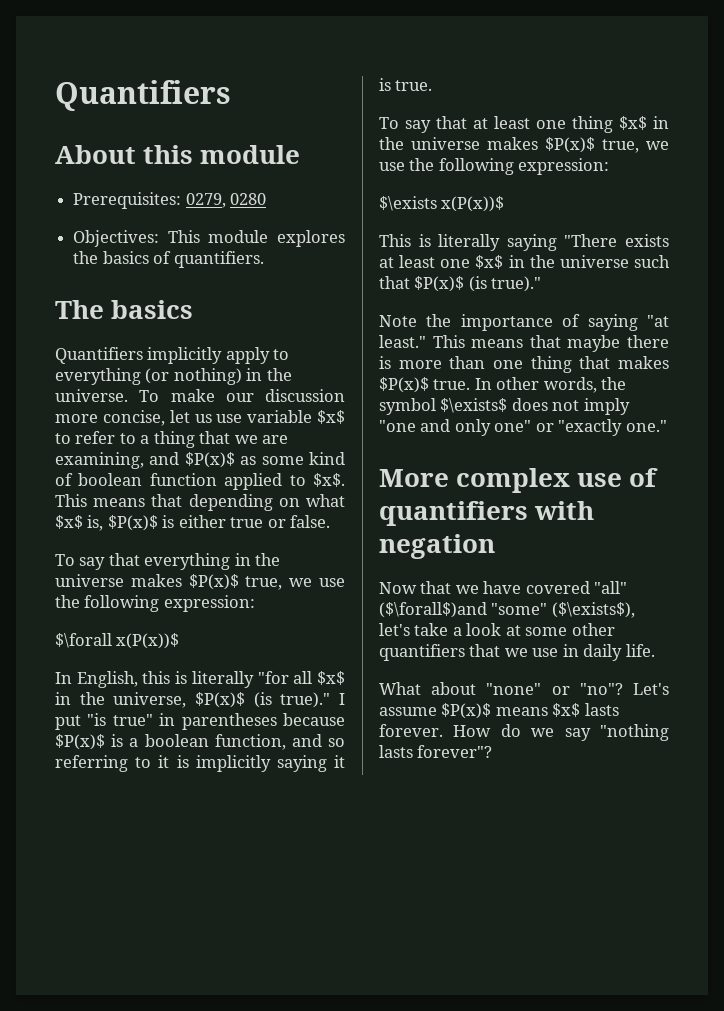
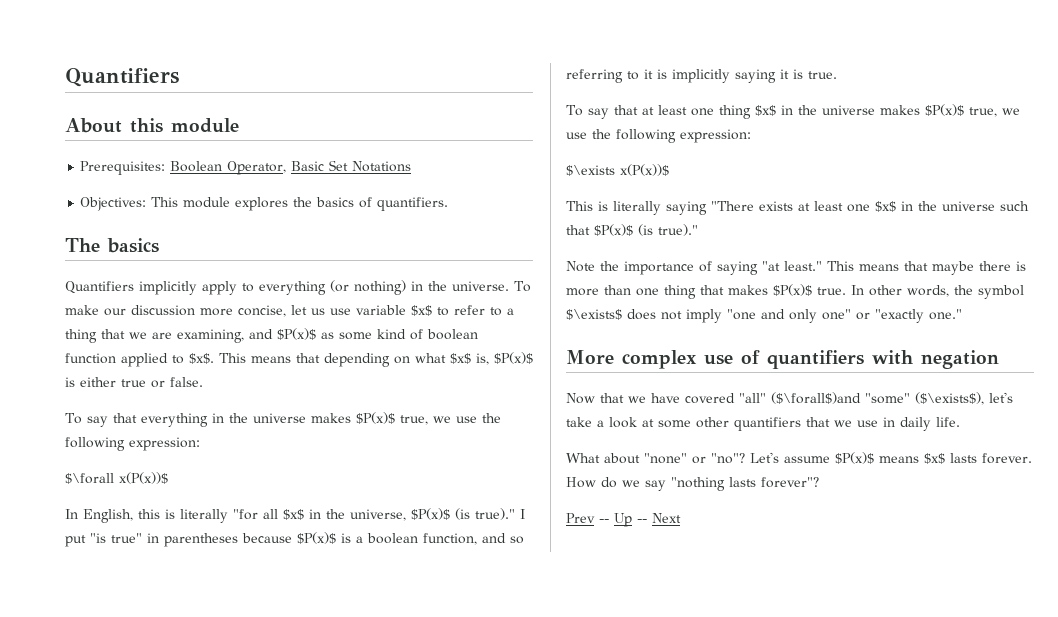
- Prerequisites: 0279, 0280
+ Prerequisites: Boolean Operator, Basic Set Notations
+ Prev -- Up -- Next

